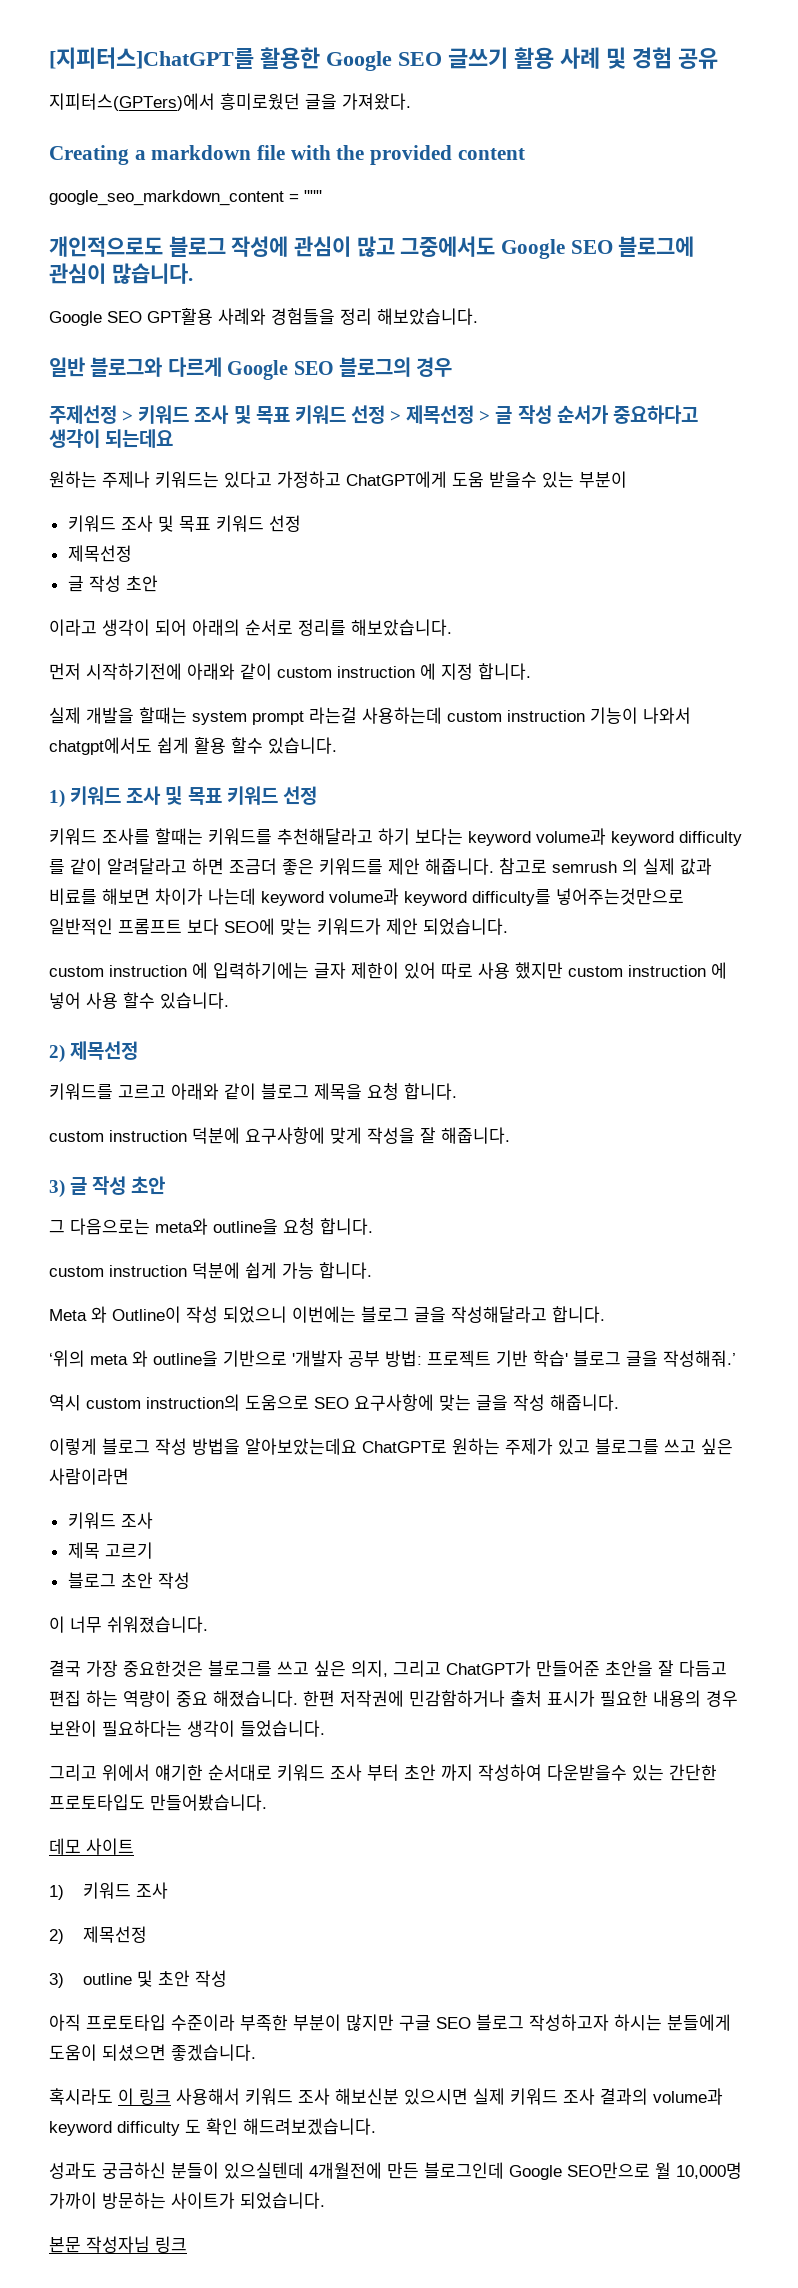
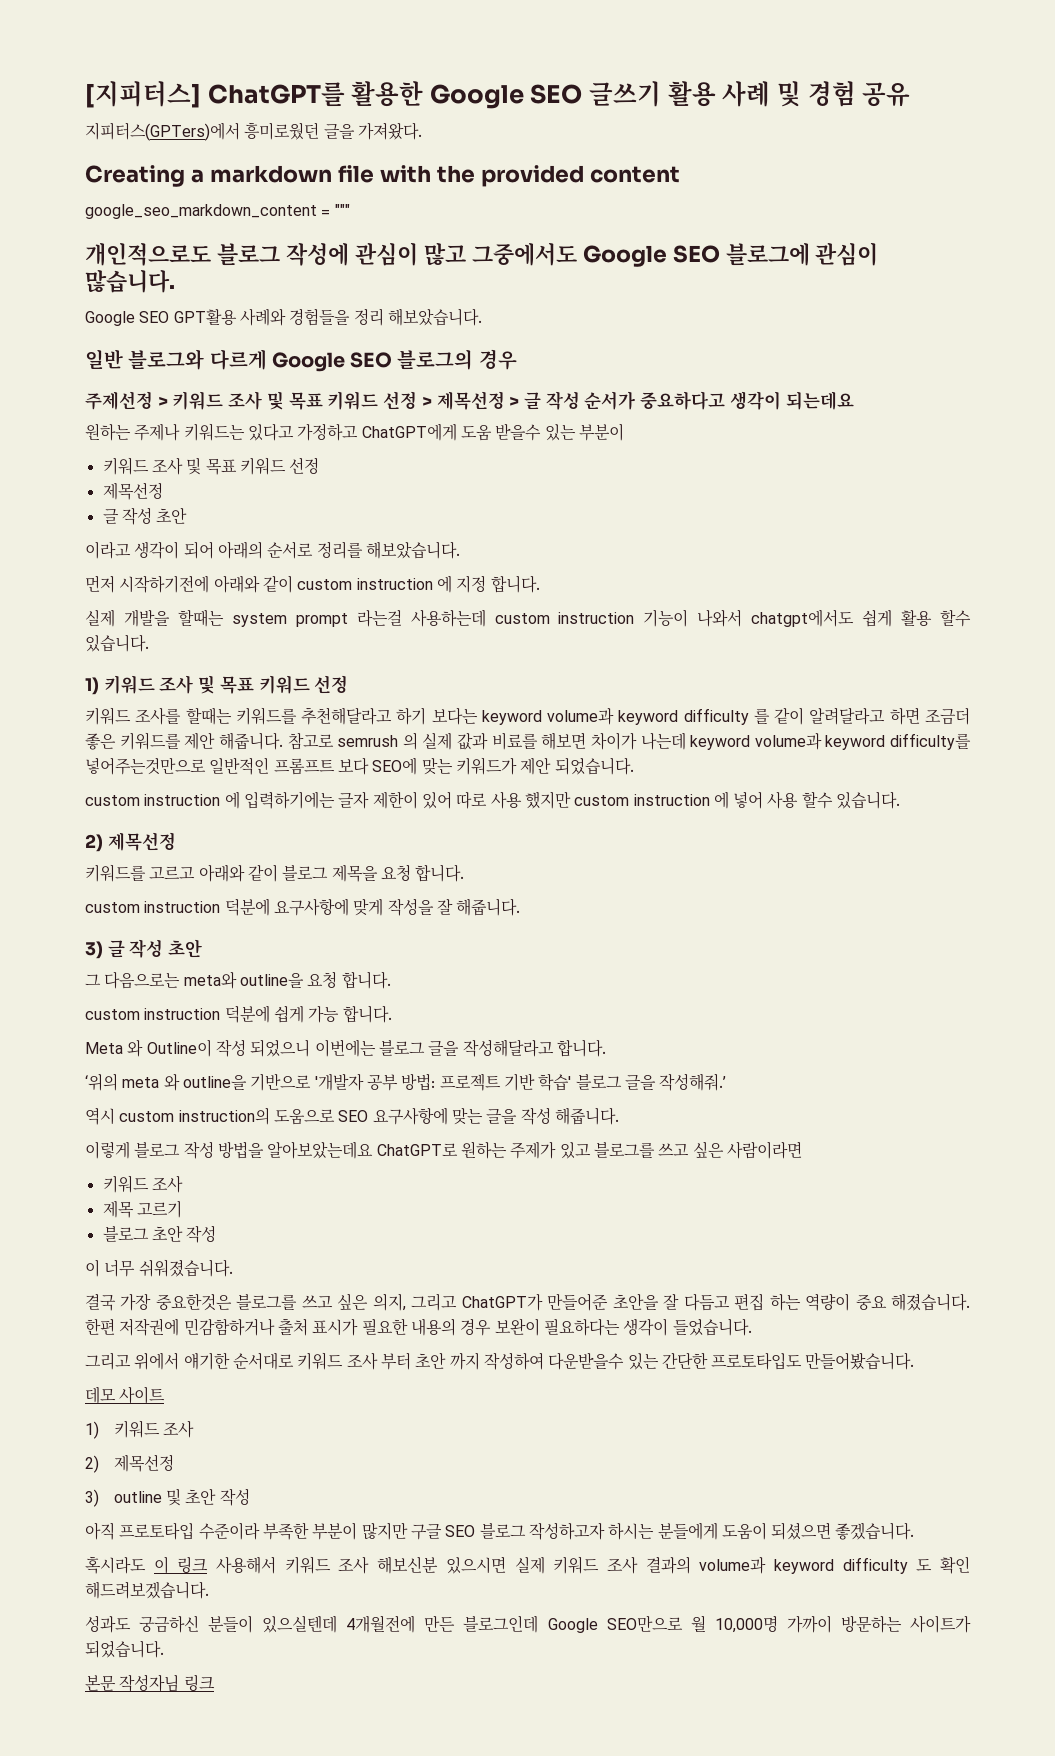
- [지피터스]ChatGPT를 활용한 Google SEO 글쓰기 활용 사례 및 경험 공유
+ [지피터스] ChatGPT를 활용한 Google SEO 글쓰기 활용 사례 및 경험 공유

